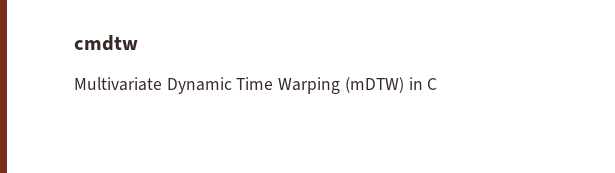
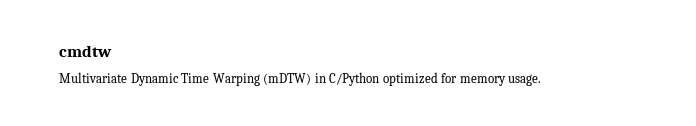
- Multivariate Dynamic Time Warping (mDTW) in C
+ Multivariate Dynamic Time Warping (mDTW) in C/Python optimized for memory usage.

